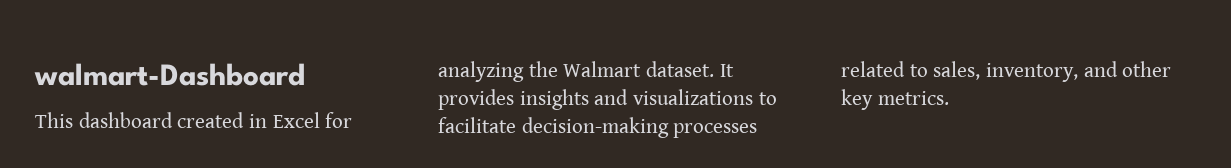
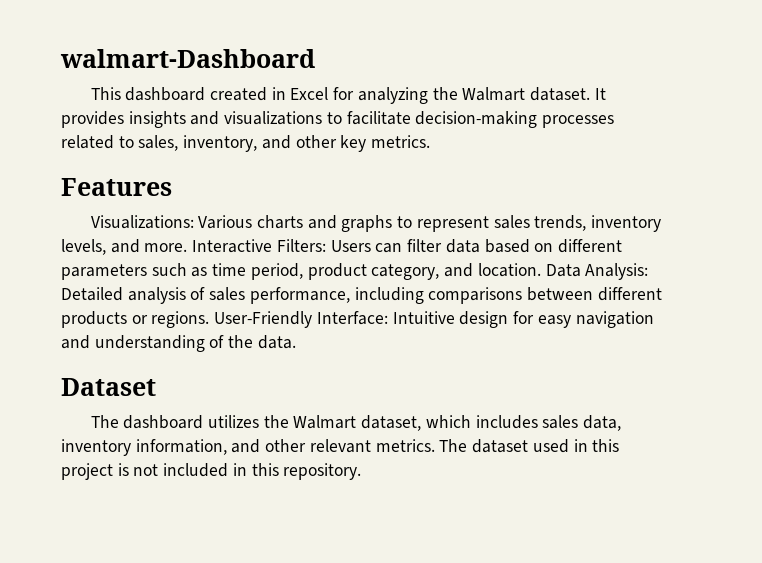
+ Features
+ Visualizations: Various charts and graphs to represent sales trends, inventory levels, and more. Interactive Filters: Users can filter data based on different parameters such as time period, product category, and location. Data Analysis: Detailed analysis of sales performance, including comparisons between different products or regions. User-Friendly Interface: Intuitive design for easy navigation and understanding of the data.
+ Dataset
+ The dashboard utilizes the Walmart dataset, which includes sales data, inventory information, and other relevant metrics. The dataset used in this project is not included in this repository.

